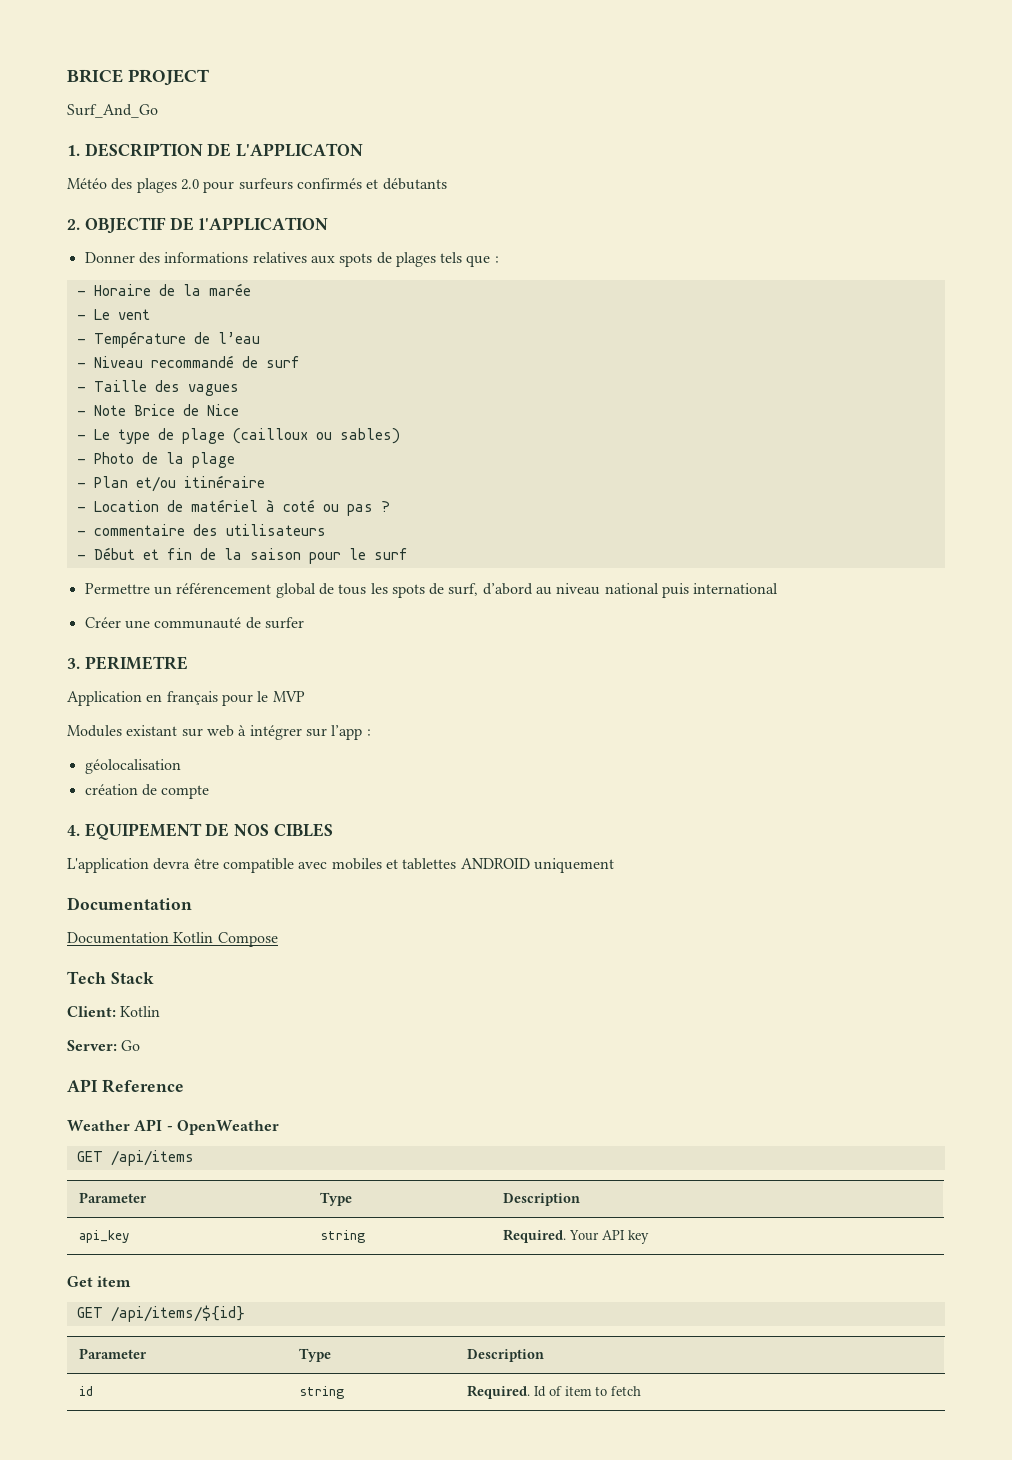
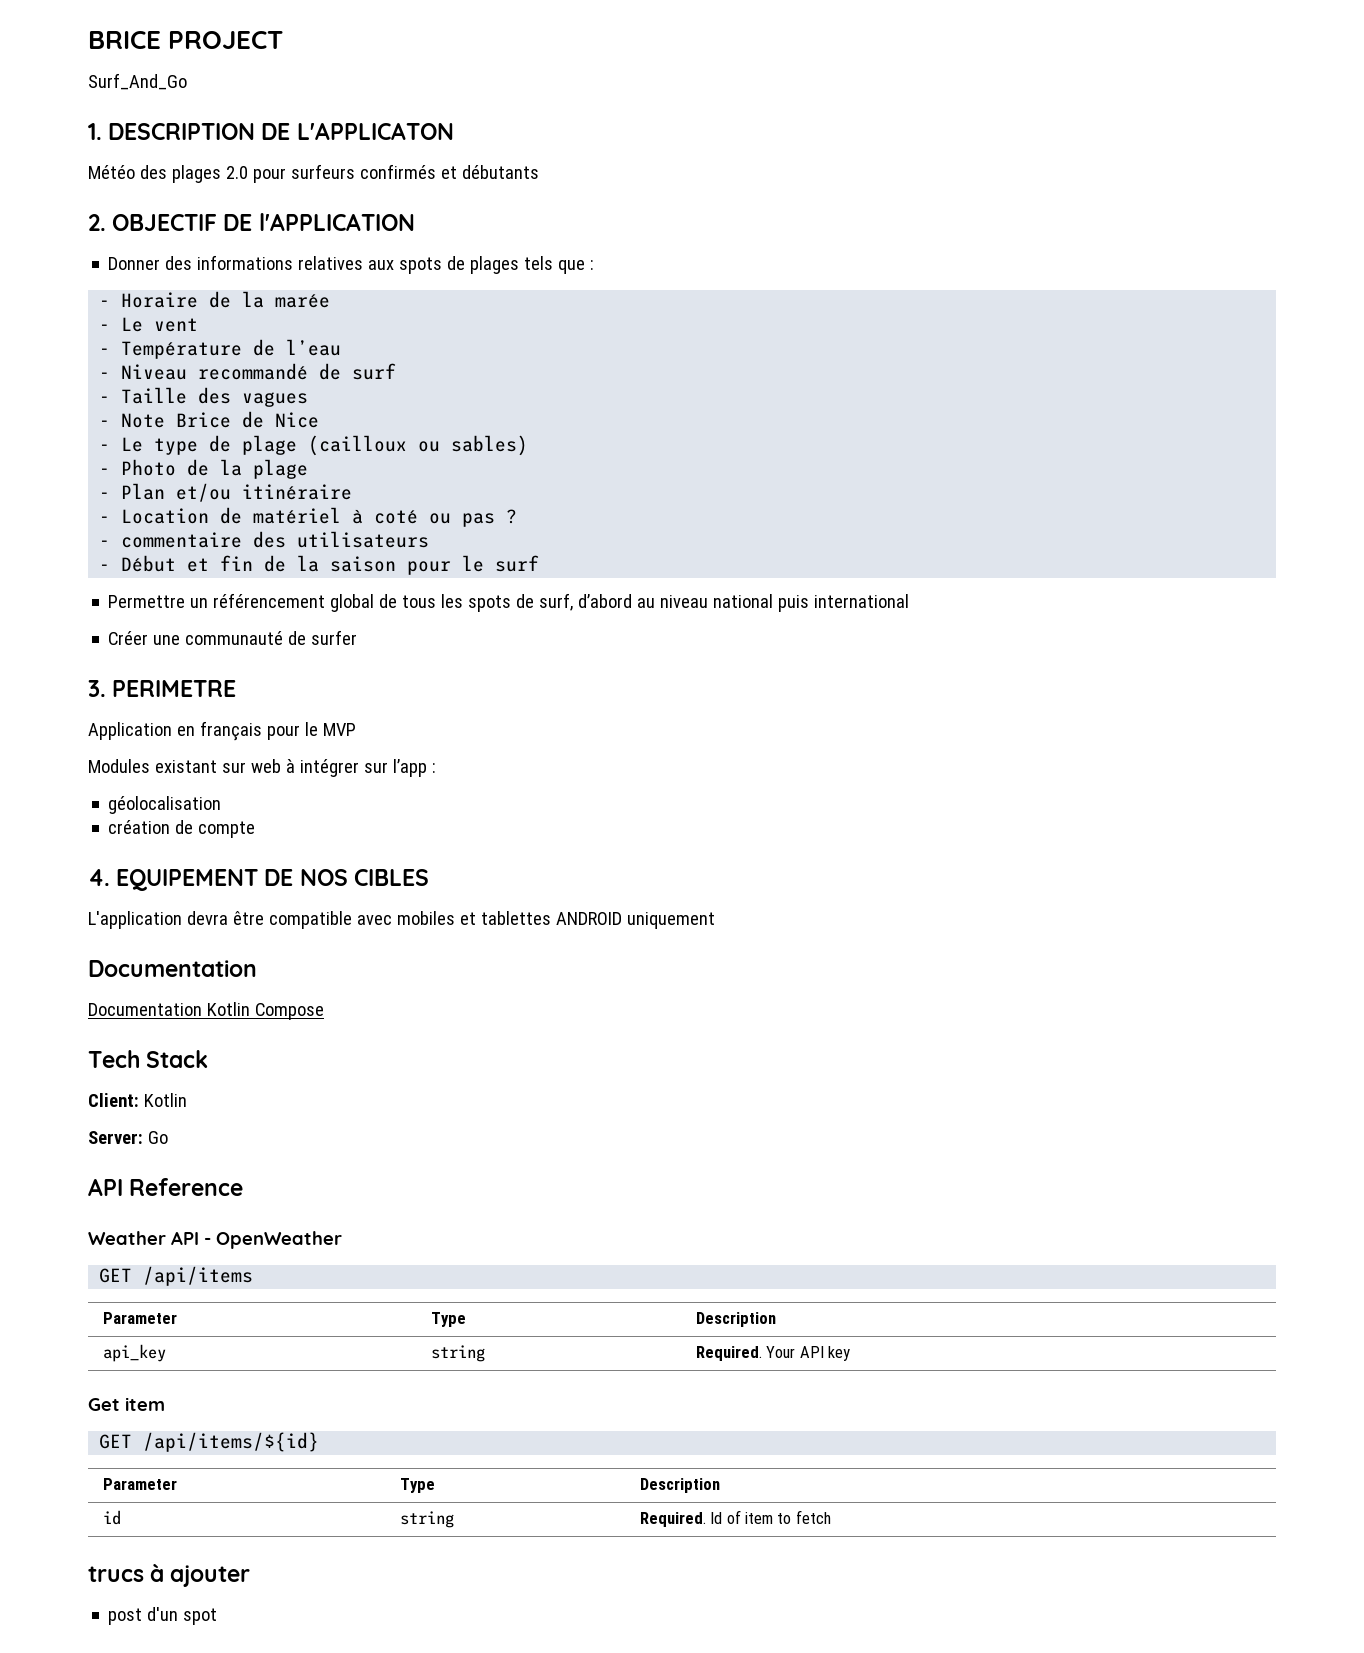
+ trucs à ajouter
+ post d'un spot

